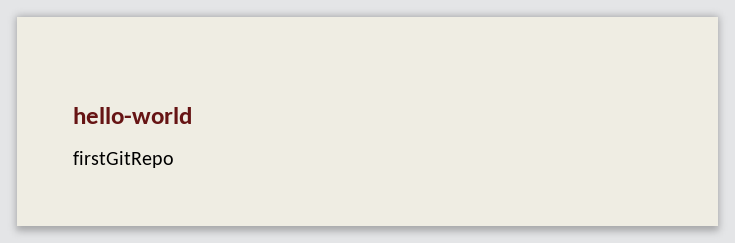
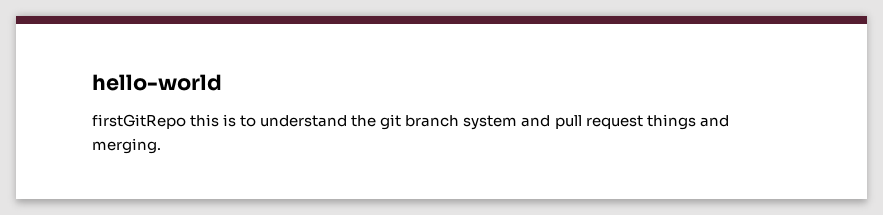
- firstGitRepo
+ firstGitRepo this is to understand the git branch system and pull request things and merging.

